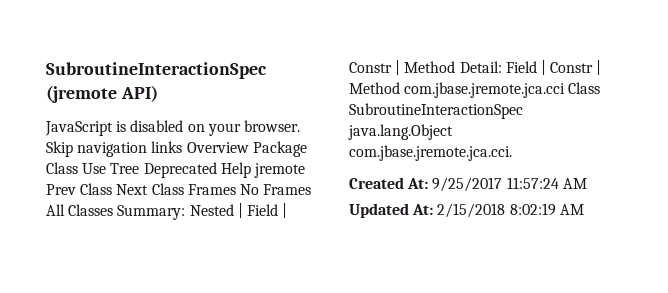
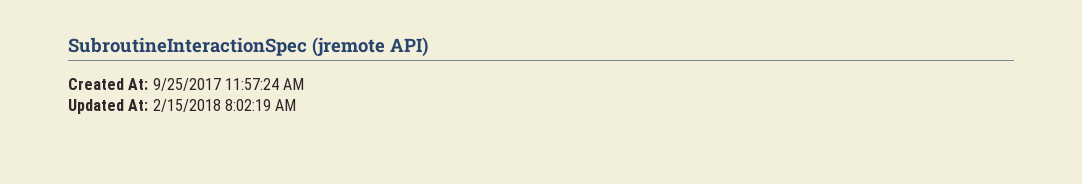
- JavaScript is disabled on your browser. Skip navigation links Overview Package Class Use Tree Deprecated Help jremote Prev Class Next Class Frames No Frames All Classes Summary: Nested | Field | Constr | Method Detail: Field | Constr | Method com.jbase.jremote.jca.cci Class SubroutineInteractionSpec java.lang.Object com.jbase.jremote.jca.cci.

